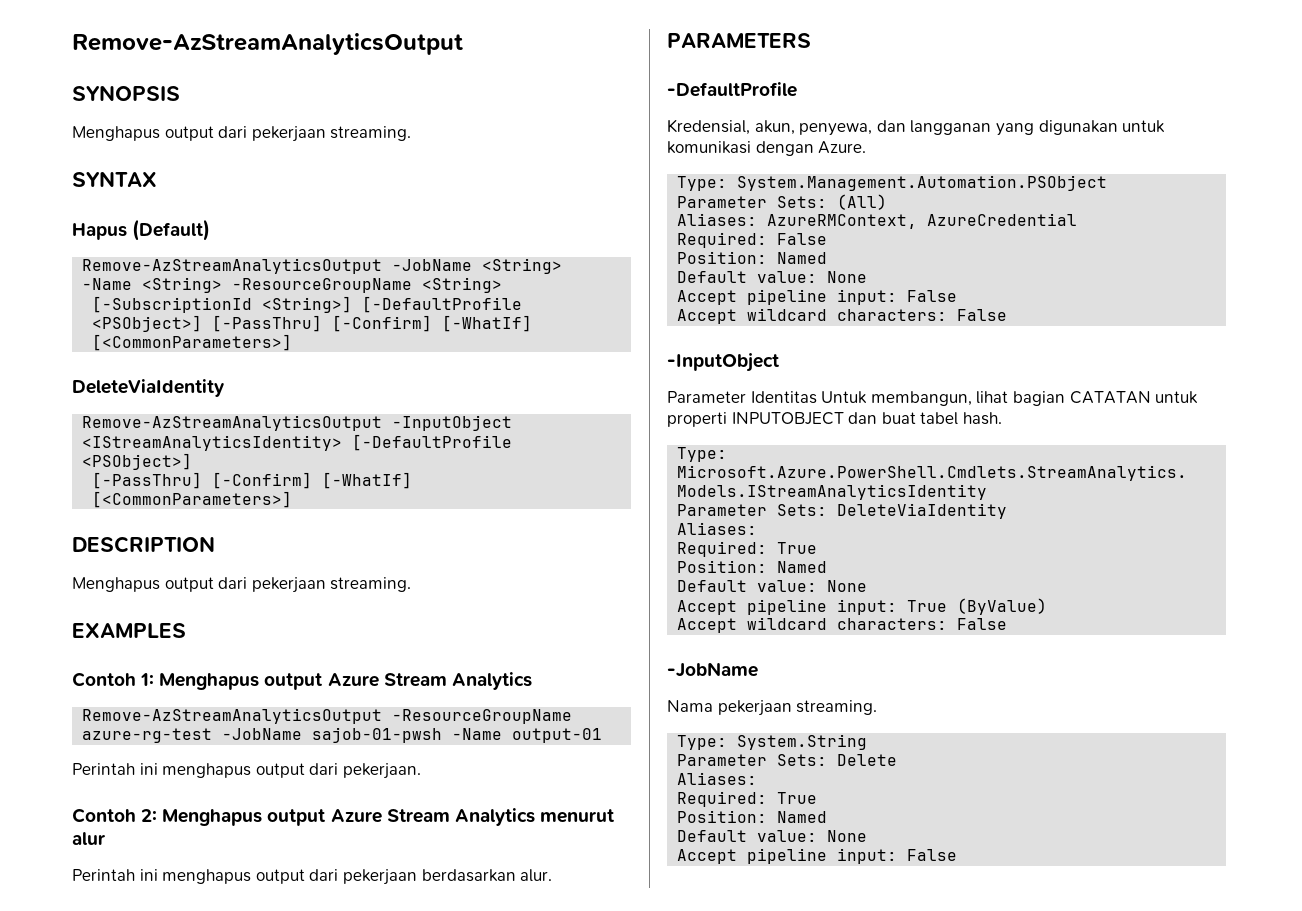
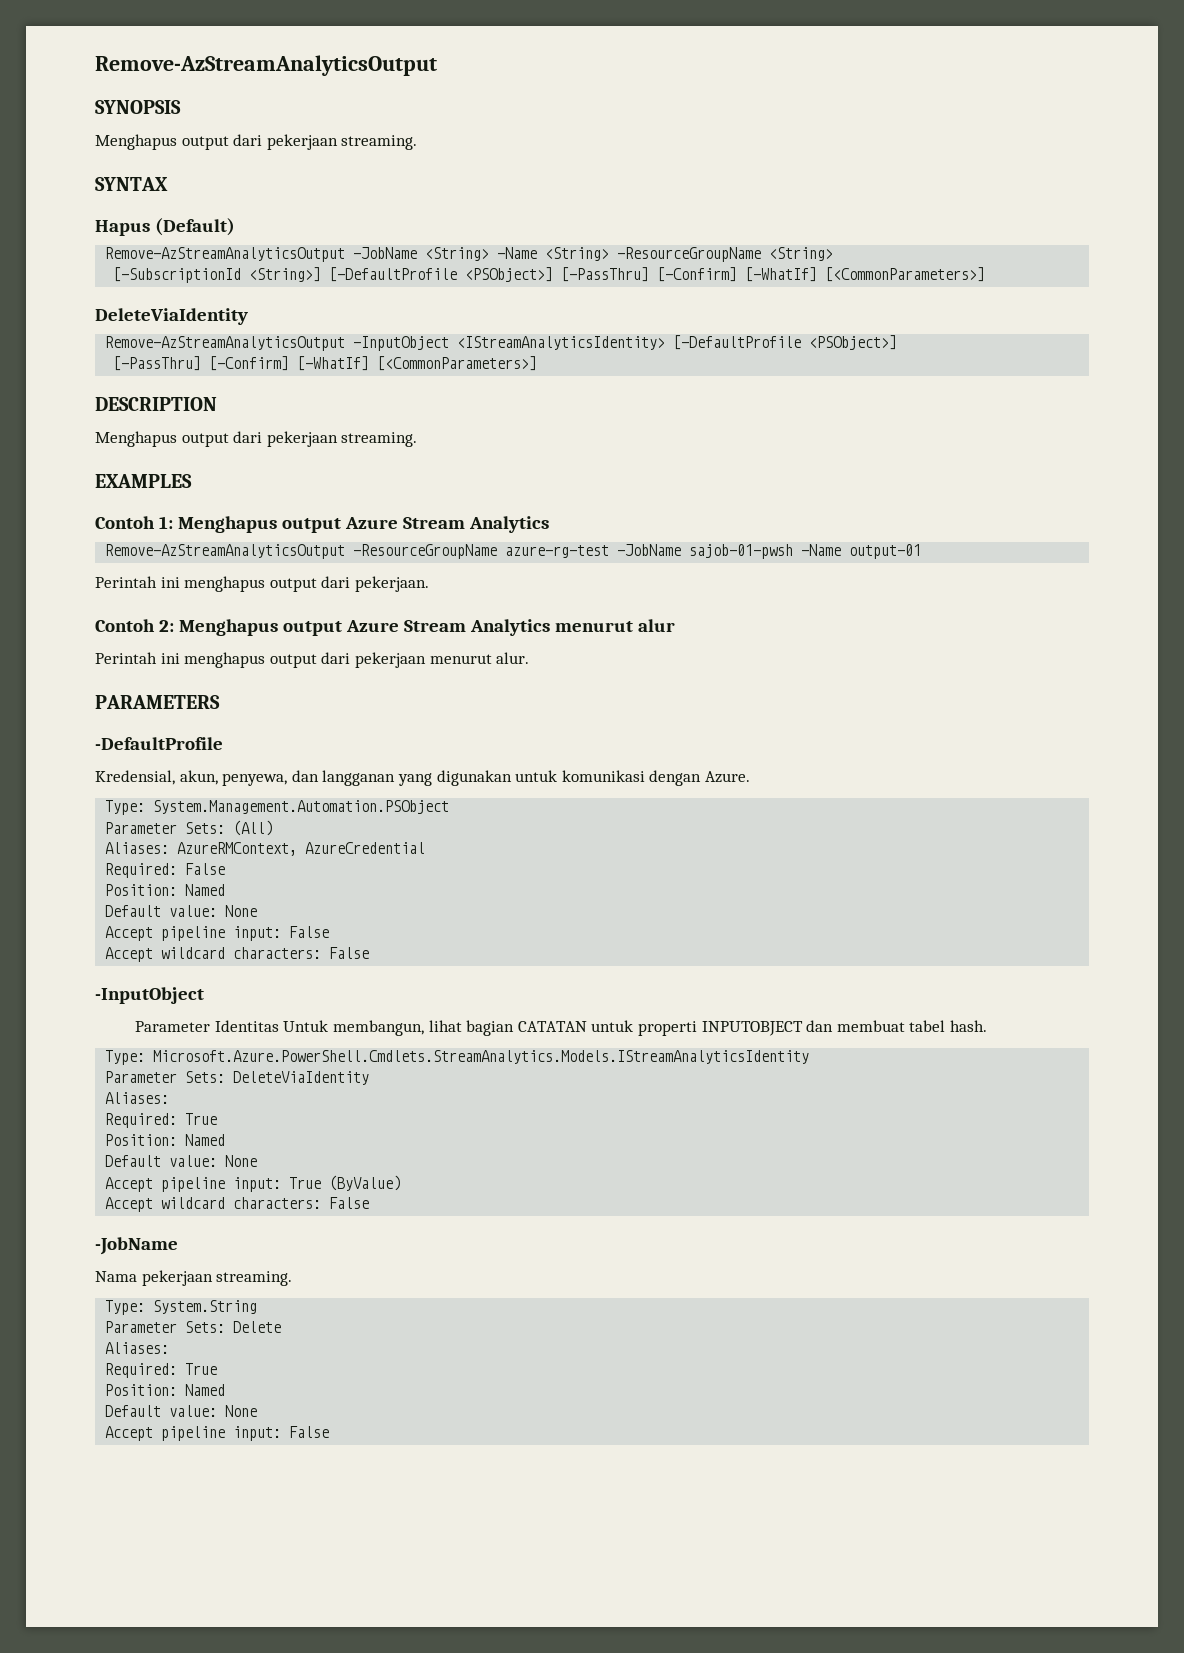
- Perintah ini menghapus output dari pekerjaan berdasarkan alur.
+ Perintah ini menghapus output dari pekerjaan menurut alur.
- Parameter Identitas Untuk membangun, lihat bagian CATATAN untuk properti INPUTOBJECT dan buat tabel hash.
+ Parameter Identitas Untuk membangun, lihat bagian CATATAN untuk properti INPUTOBJECT dan membuat tabel hash.

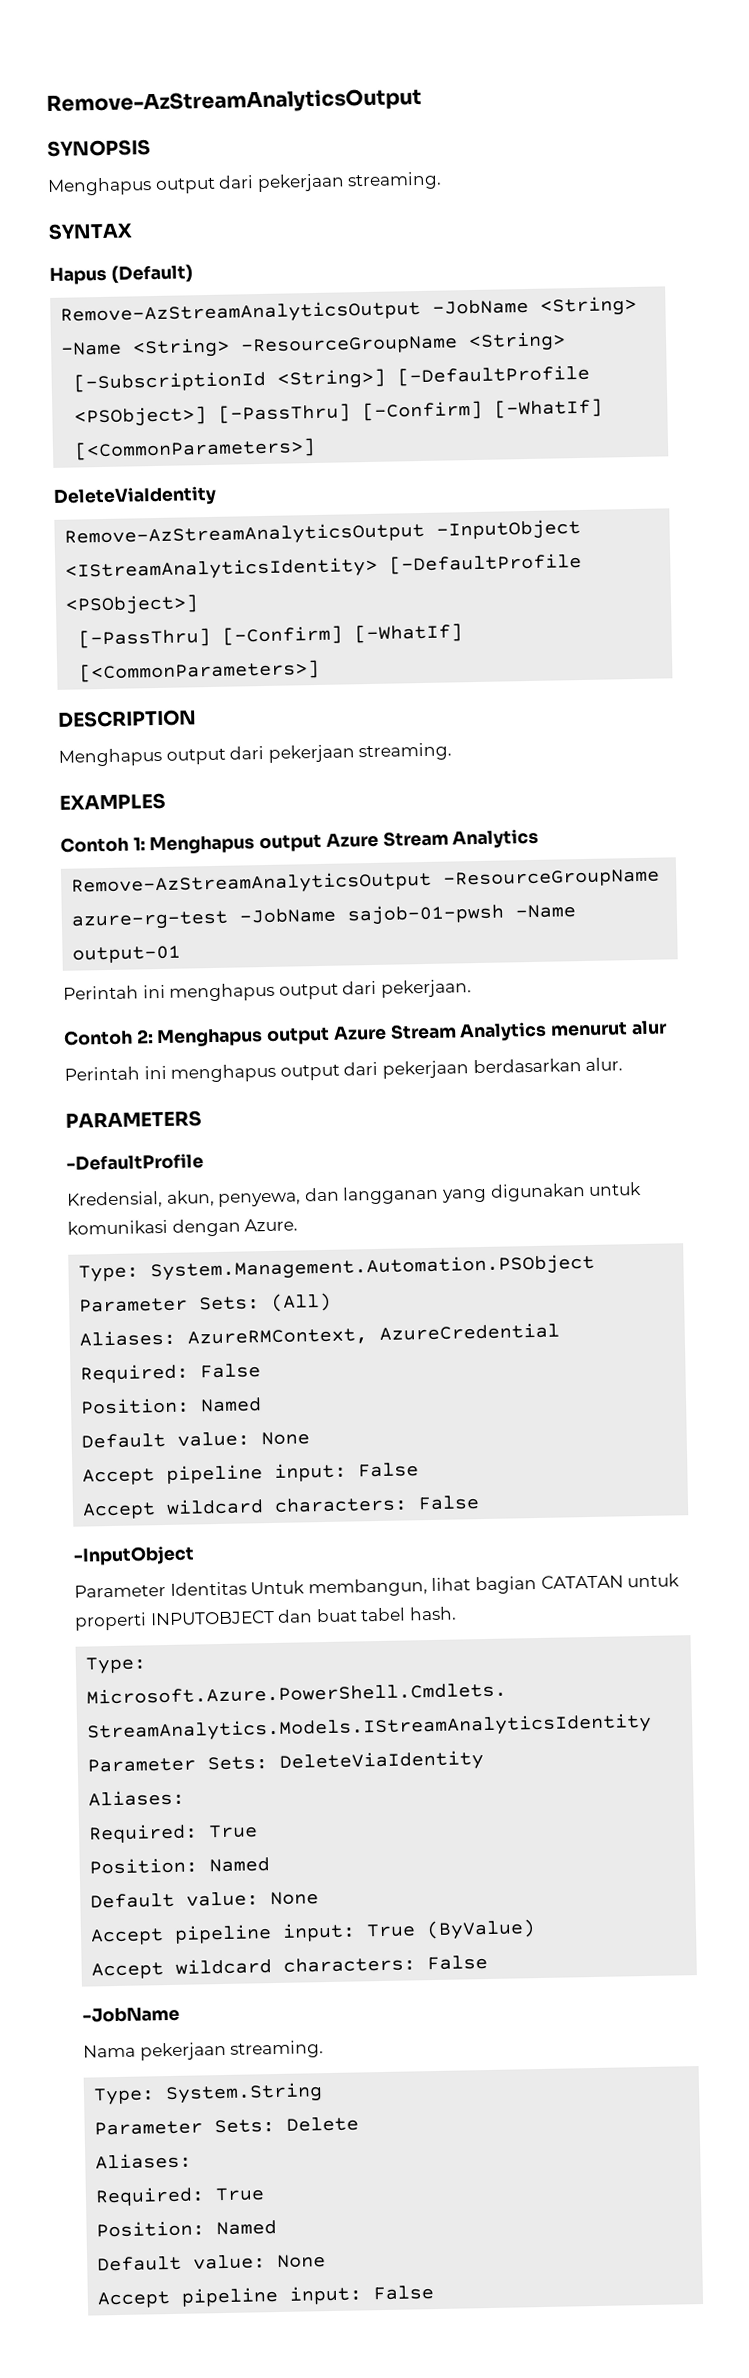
- Perintah ini menghapus output dari pekerjaan menurut alur.
+ Perintah ini menghapus output dari pekerjaan berdasarkan alur.
- Parameter Identitas Untuk membangun, lihat bagian CATATAN untuk properti INPUTOBJECT dan membuat tabel hash.
+ Parameter Identitas Untuk membangun, lihat bagian CATATAN untuk properti INPUTOBJECT dan buat tabel hash.

